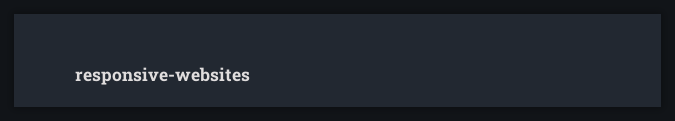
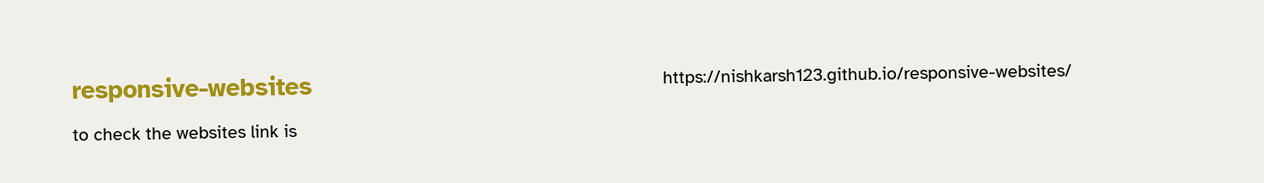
+ to check the websites link is https://nishkarsh123.github.io/responsive-websites/

